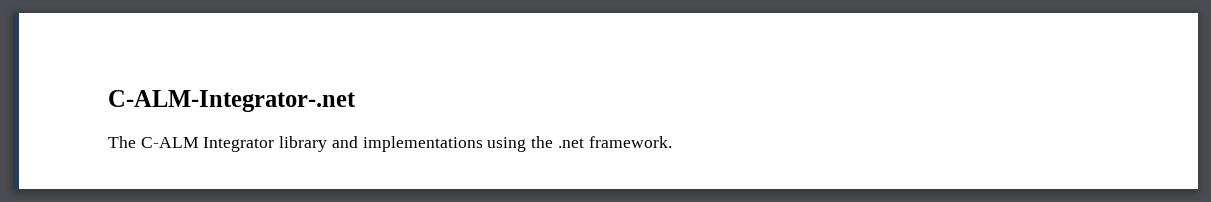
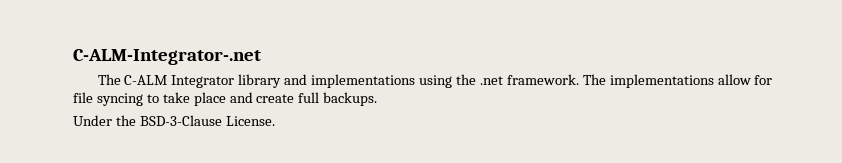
+ The implementations allow for file syncing to take place and create full backups.
+ Under the BSD-3-Clause License.

